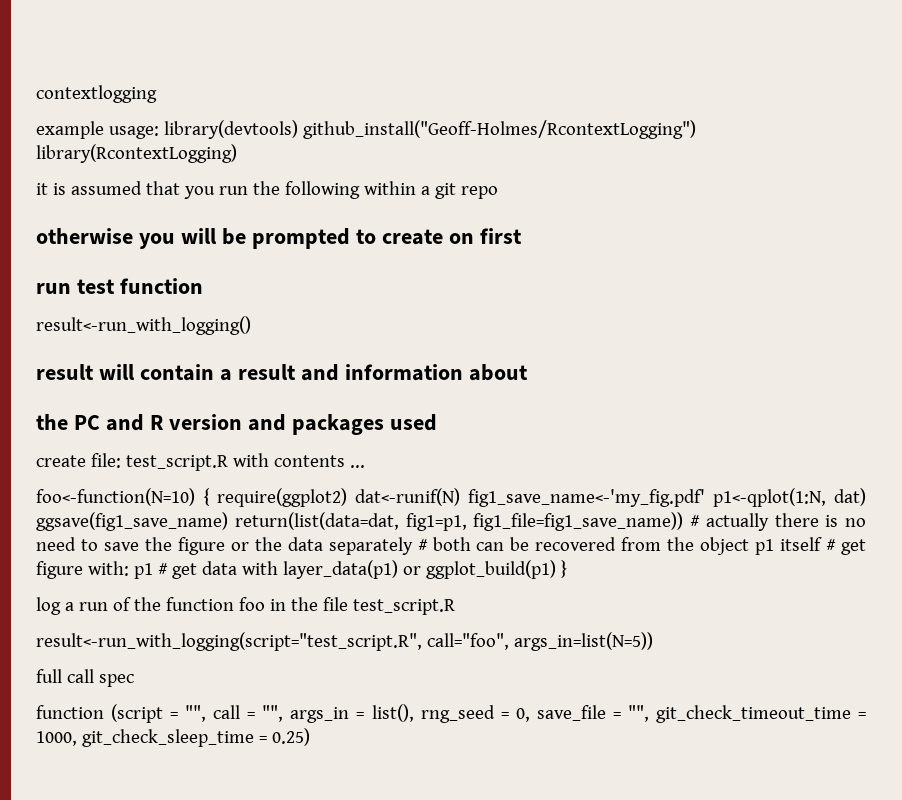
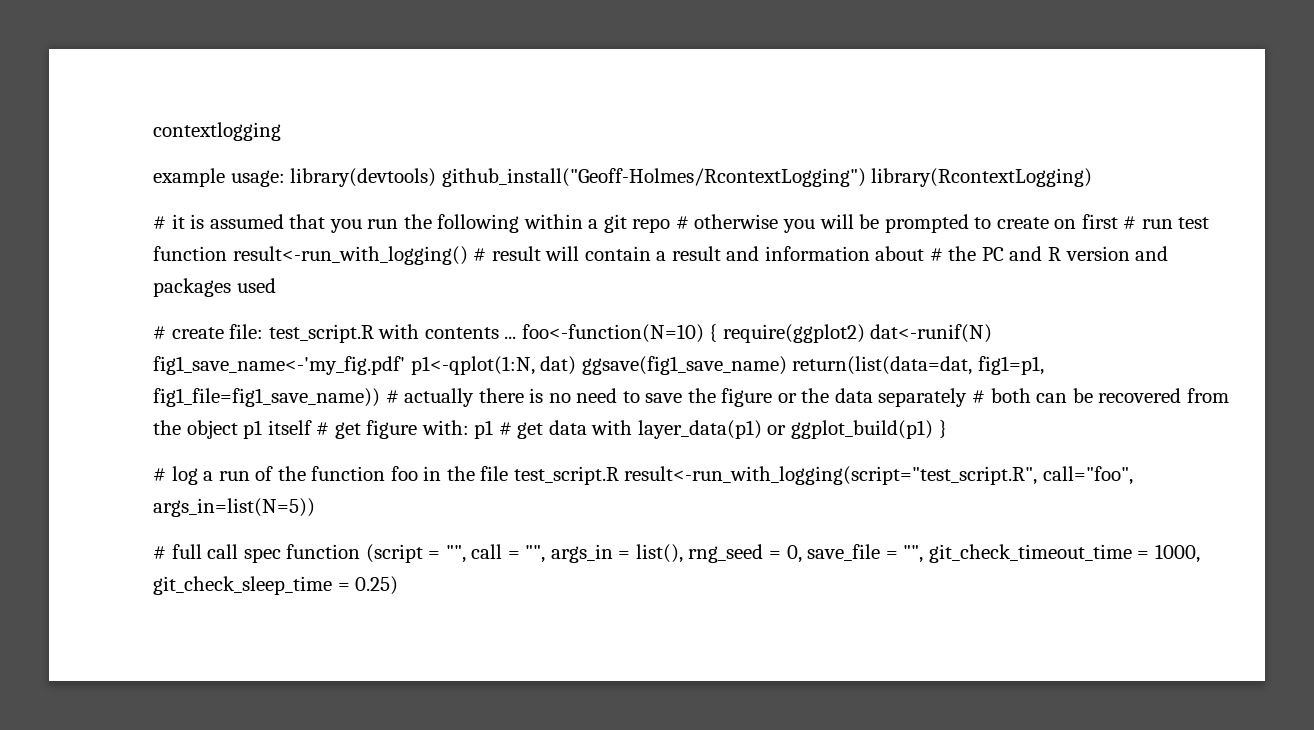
- it is assumed that you run the following within a git repo
- otherwise you will be prompted to create on first
- run test function
- result<-run_with_logging()
- result will contain a result and information about
- the PC and R version and packages used
+ # it is assumed that you run the following within a git repo # otherwise you will be prompted to create on first # run test function result<-run_with_logging() # result will contain a result and information about # the PC and R version and packages used
- create file: test_script.R with contents ...
- foo<-function(N=10) { require(ggplot2) dat<-runif(N) fig1_save_name<-'my_fig.pdf' p1<-qplot(1:N, dat) ggsave(fig1_save_name) return(list(data=dat, fig1=p1, fig1_file=fig1_save_name)) # actually there is no need to save the figure or the data separately # both can be recovered from the object p1 itself # get figure with: p1 # get data with layer_data(p1) or ggplot_build(p1) }
+ # create file: test_script.R with contents ... foo<-function(N=10) { require(ggplot2) dat<-runif(N) fig1_save_name<-'my_fig.pdf' p1<-qplot(1:N, dat) ggsave(fig1_save_name) return(list(data=dat, fig1=p1, fig1_file=fig1_save_name)) # actually there is no need to save the figure or the data separately # both can be recovered from the object p1 itself # get figure with: p1 # get data with layer_data(p1) or ggplot_build(p1) }
- log a run of the function foo in the file test_script.R
- result<-run_with_logging(script="test_script.R", call="foo", args_in=list(N=5))
+ # log a run of the function foo in the file test_script.R result<-run_with_logging(script="test_script.R", call="foo", args_in=list(N=5))
- full call spec
- function (script = "", call = "", args_in = list(), rng_seed = 0, save_file = "", git_check_timeout_time = 1000, git_check_sleep_time = 0.25)
+ # full call spec function (script = "", call = "", args_in = list(), rng_seed = 0, save_file = "", git_check_timeout_time = 1000, git_check_sleep_time = 0.25)

